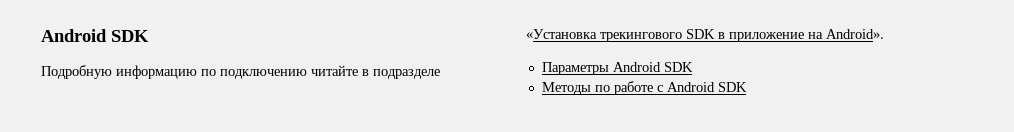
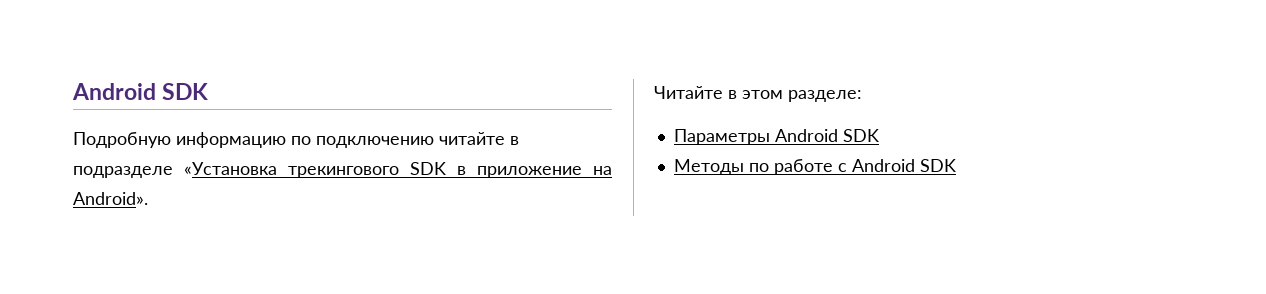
+ Читайте в этом разделе:

